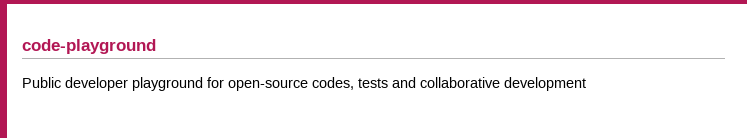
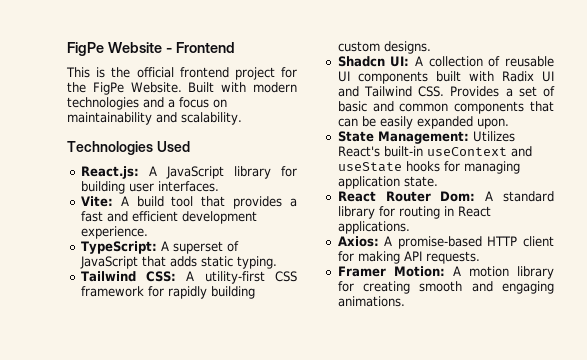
- code-playground
- Public developer playground for open-source codes, tests and collaborative development
+ FigPe Website - Frontend
+ This is the official frontend project for the FigPe Website. Built with modern technologies and a focus on maintainability and scalability.
+ Technologies Used
+ React.js: A JavaScript library for building user interfaces.
+ Vite: A build tool that provides a fast and efficient development experience.
+ TypeScript: A superset of JavaScript that adds static typing.
+ Tailwind CSS: A utility-first CSS framework for rapidly building custom designs.
+ Shadcn UI: A collection of reusable UI components built with Radix UI and Tailwind CSS. Provides a set of basic and common components that can be easily expanded upon.
+ State Management: Utilizes React's built-in useContext and useState hooks for managing application state.
+ React Router Dom: A standard library for routing in React applications.
+ Axios: A promise-based HTTP client for making API requests.
+ Framer Motion: A motion library for creating smooth and engaging animations.

